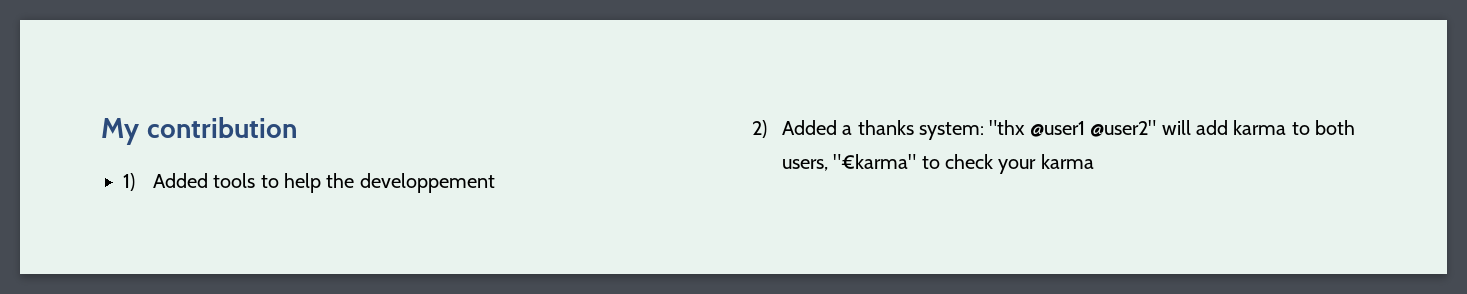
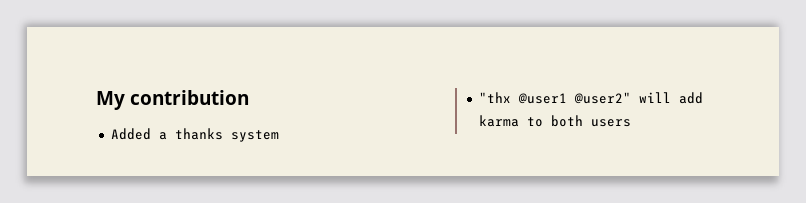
- 1) Added tools to help the developpement
- 2) Added a thanks system: "thx @user1 @user2" will add karma to both users, "€karma" to check your karma
+ Added a thanks system
+ "thx @user1 @user2" will add karma to both users

